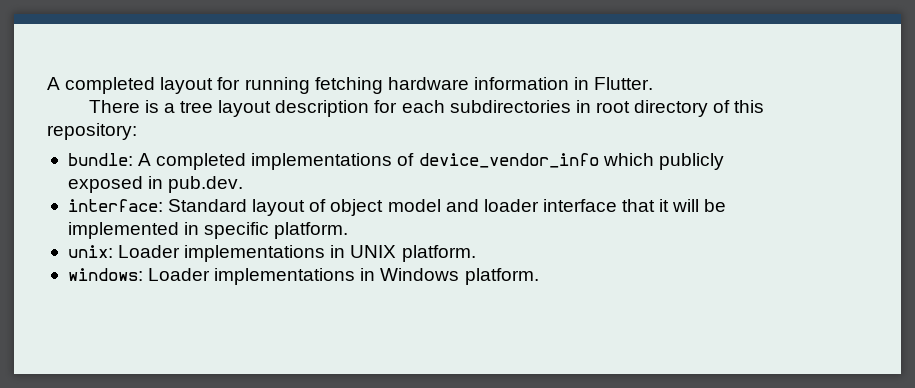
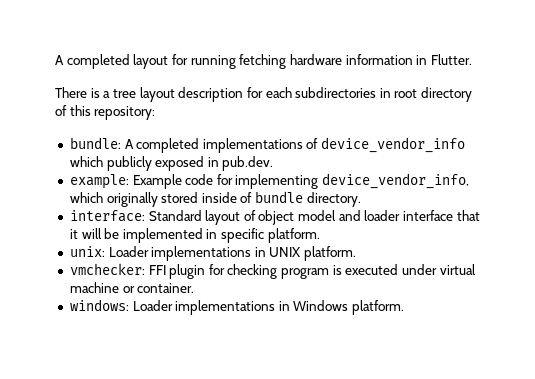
+ example: Example code for implementing device_vendor_info, which originally stored inside of bundle directory.
+ vmchecker: FFI plugin for checking program is executed under virtual machine or container.

